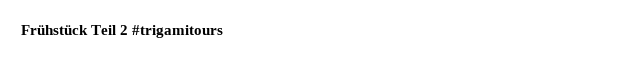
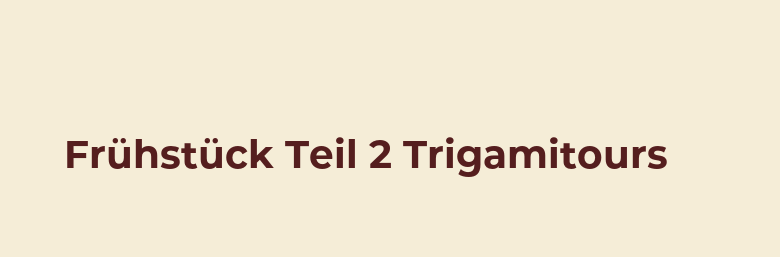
- Frühstück Teil 2 #trigamitours
+ Frühstück Teil 2 Trigamitours

